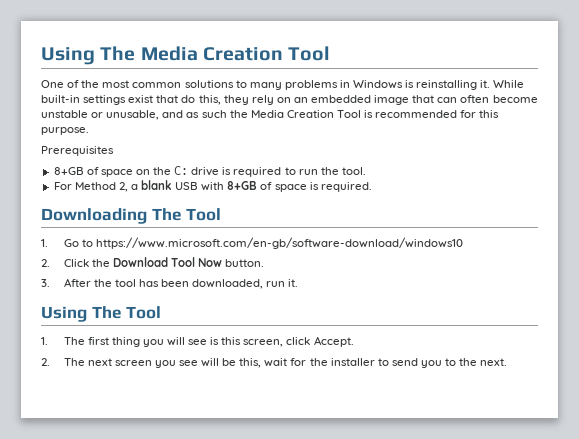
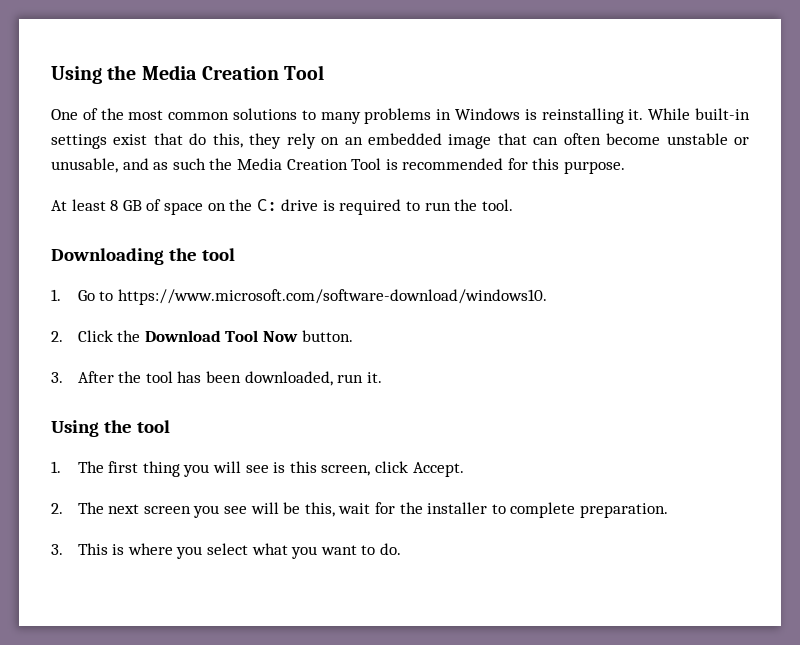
- Using The Media Creation Tool
+ Using the Media Creation Tool
- Prerequisites
- 8+GB of space on the C: drive is required to run the tool.
+ At least 8 GB of space on the C: drive is required to run the tool.
- For Method 2, a blank USB with 8+GB of space is required.
- Downloading The Tool
+ Downloading the tool
- 1. Go to https://www.microsoft.com/en-gb/software-download/windows10
+ 1. Go to https://www.microsoft.com/software-download/windows10.
- Using The Tool
+ Using the tool
- 2. The next screen you see will be this, wait for the installer to send you to the next.
+ 2. The next screen you see will be this, wait for the installer to complete preparation.
+ 3. This is where you select what you want to do.

